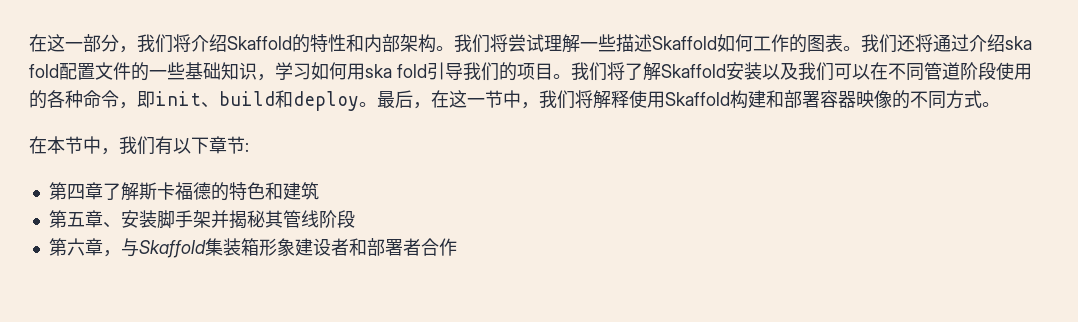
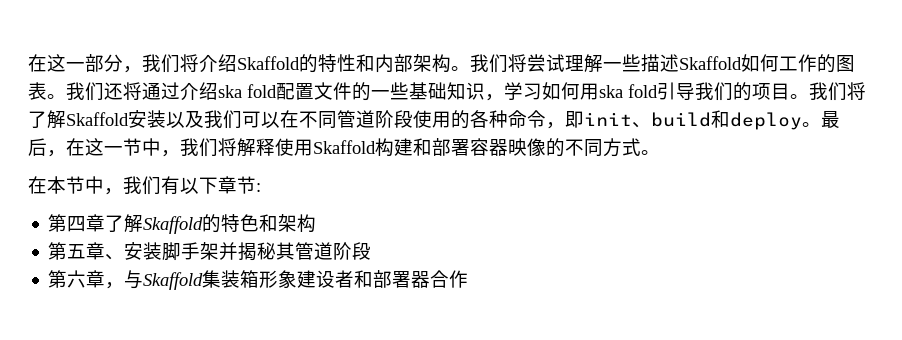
- 第四章了解斯卡福德的特色和建筑
+ 第四章了解Skaffold的特色和架构
- 第五章、安装脚手架并揭秘其管线阶段
+ 第五章、安装脚手架并揭秘其管道阶段
- 第六章，与Skaffold集装箱形象建设者和部署者合作
+ 第六章，与Skaffold集装箱形象建设者和部署器合作

